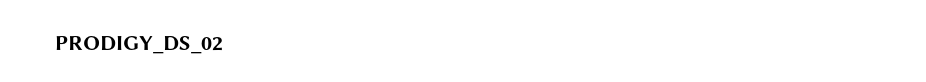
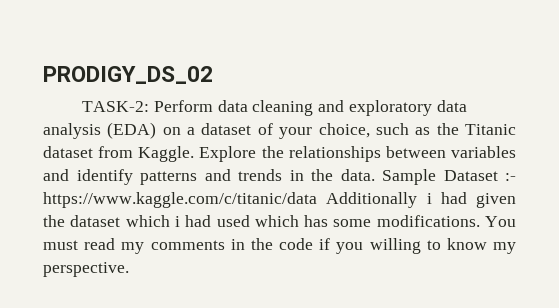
+ TASK-2: Perform data cleaning and exploratory data analysis (EDA) on a dataset of your choice, such as the Titanic dataset from Kaggle. Explore the relationships between variables and identify patterns and trends in the data. Sample Dataset :- https://www.kaggle.com/c/titanic/data Additionally i had given the dataset which i had used which has some modifications. You must read my comments in the code if you willing to know my perspective.

